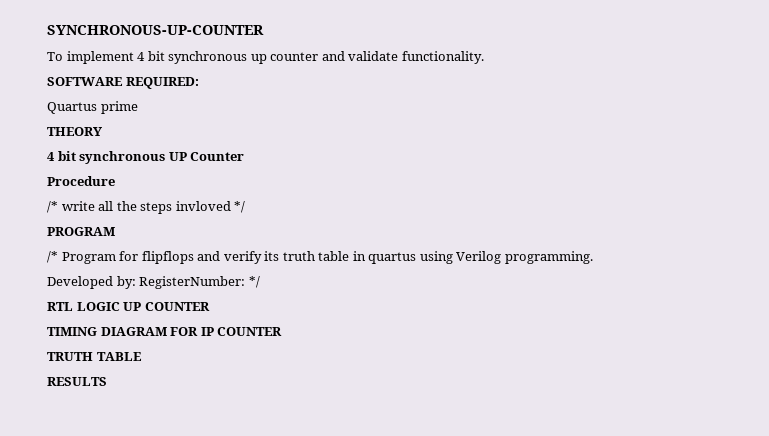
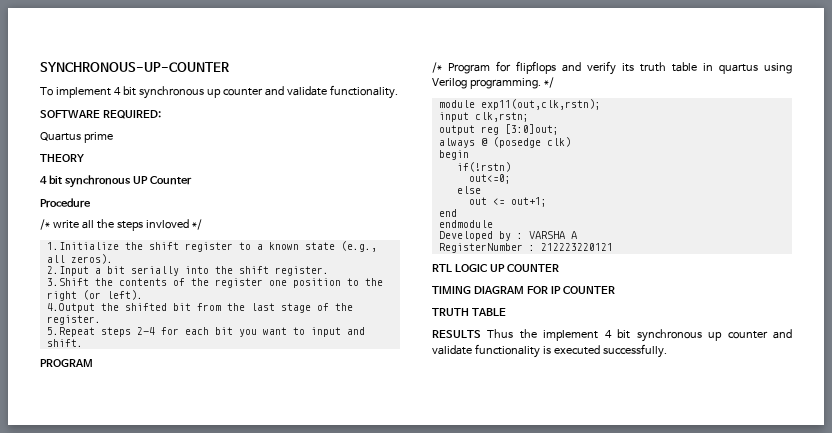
+ 1.Initialize the shift register to a known state (e.g., all zeros).
+ 2.Input a bit serially into the shift register.
+ 3.Shift the contents of the register one position to the right (or left).
+ 4.Output the shifted bit from the last stage of the register.
+ 5.Repeat steps 2-4 for each bit you want to input and shift.
- /* Program for flipflops and verify its truth table in quartus using Verilog programming.
- Developed by: RegisterNumber: */
+ /* Program for flipflops and verify its truth table in quartus using Verilog programming. */
+ module exp11(out,clk,rstn);
+ input clk,rstn;
+ output reg [3:0]out;
+ always @ (posedge clk)
+ begin
+ if(!rstn)
+ out<=0;
+ else
+ out <= out+1;
+ end
+ endmodule
+ Developed by : VARSHA A
+ RegisterNumber : 212223220121
- RESULTS
+ RESULTS Thus the implement 4 bit synchronous up counter and validate functionality is executed successfully.

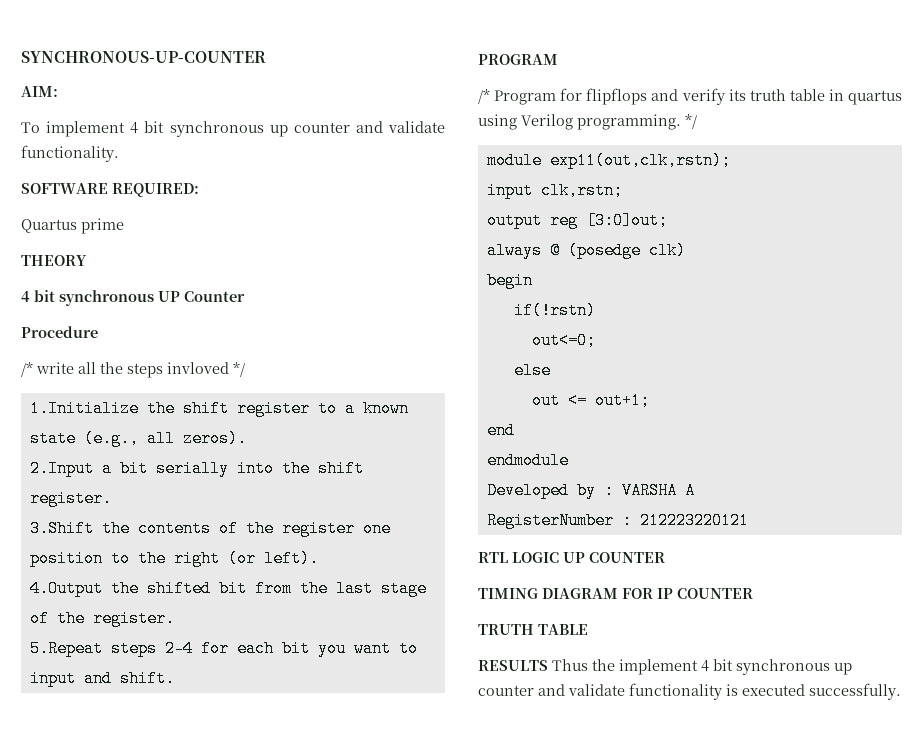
+ AIM:

